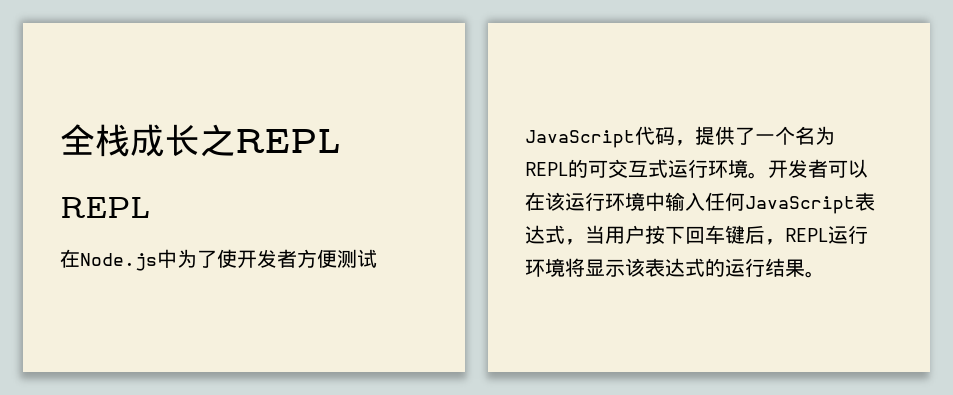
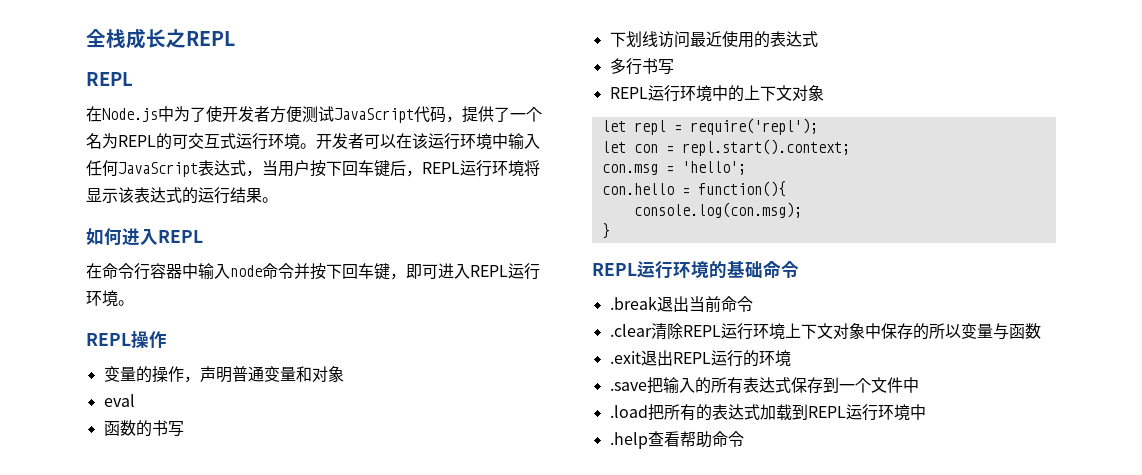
+ 如何进入REPL
+ 在命令行容器中输入node命令并按下回车键，即可进入REPL运行环境。
+ REPL操作
+ 变量的操作，声明普通变量和对象
+ eval
+ 函数的书写
+ 下划线访问最近使用的表达式
+ 多行书写
+ REPL运行环境中的上下文对象
+ let repl = require('repl');
+ let con = repl.start().context;
+ con.msg = 'hello';
+ con.hello = function(){
+ console.log(con.msg);
+ }
+ REPL运行环境的基础命令
+ .break退出当前命令
+ .clear清除REPL运行环境上下文对象中保存的所以变量与函数
+ .exit退出REPL运行的环境
+ .save把输入的所有表达式保存到一个文件中
+ .load把所有的表达式加载到REPL运行环境中
+ .help查看帮助命令

